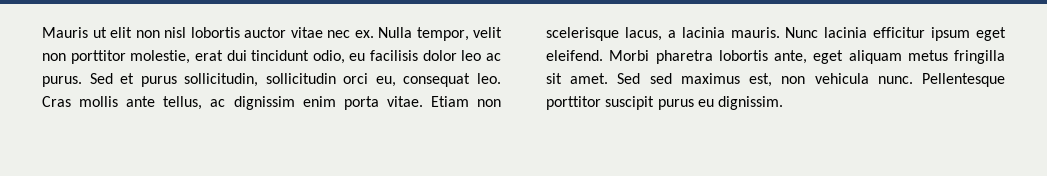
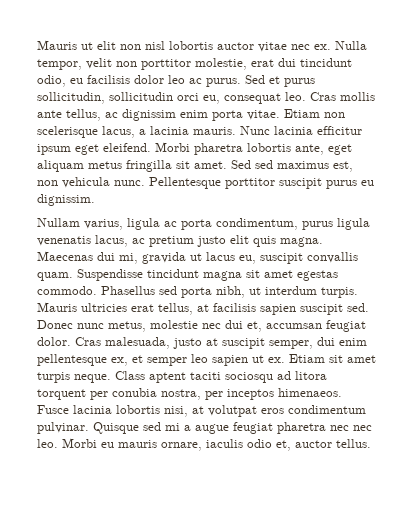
+ Nullam varius, ligula ac porta condimentum, purus ligula venenatis lacus, ac pretium justo elit quis magna. Maecenas dui mi, gravida ut lacus eu, suscipit convallis quam. Suspendisse tincidunt magna sit amet egestas commodo. Phasellus sed porta nibh, ut interdum turpis. Mauris ultricies erat tellus, at facilisis sapien suscipit sed. Donec nunc metus, molestie nec dui et, accumsan feugiat dolor. Cras malesuada, justo at suscipit semper, dui enim pellentesque ex, et semper leo sapien ut ex. Etiam sit amet turpis neque. Class aptent taciti sociosqu ad litora torquent per conubia nostra, per inceptos himenaeos. Fusce lacinia lobortis nisi, at volutpat eros condimentum pulvinar. Quisque sed mi a augue feugiat pharetra nec nec leo. Morbi eu mauris ornare, iaculis odio et, auctor tellus.

